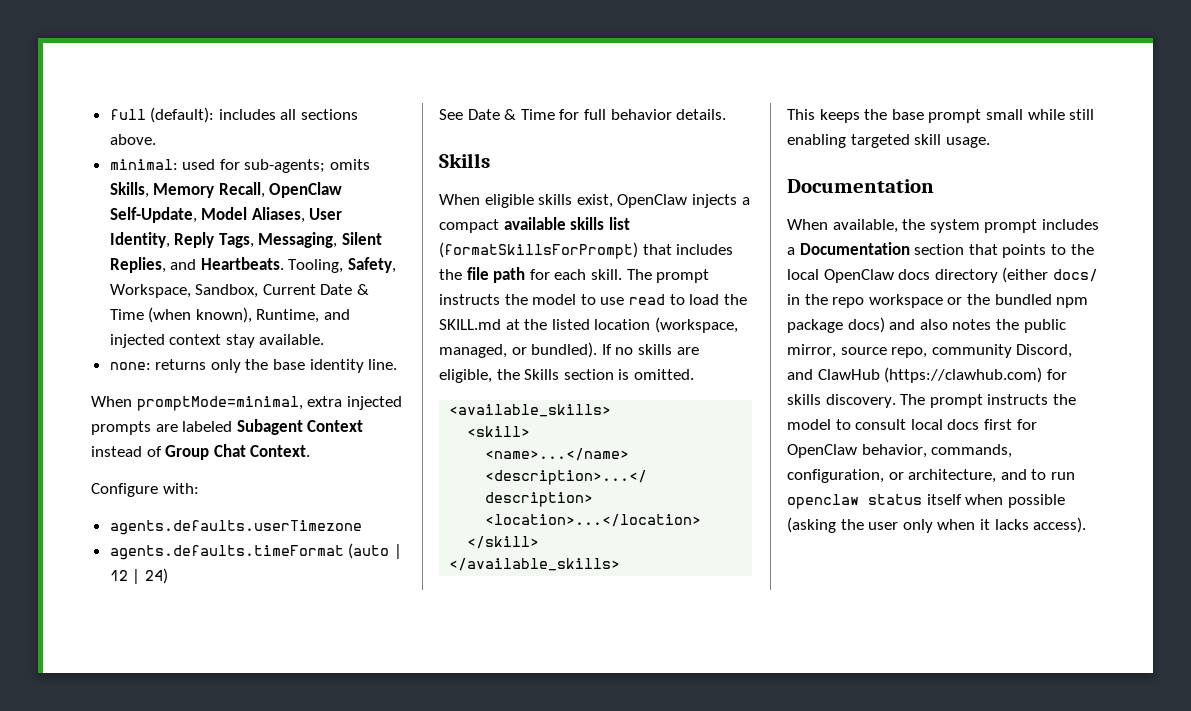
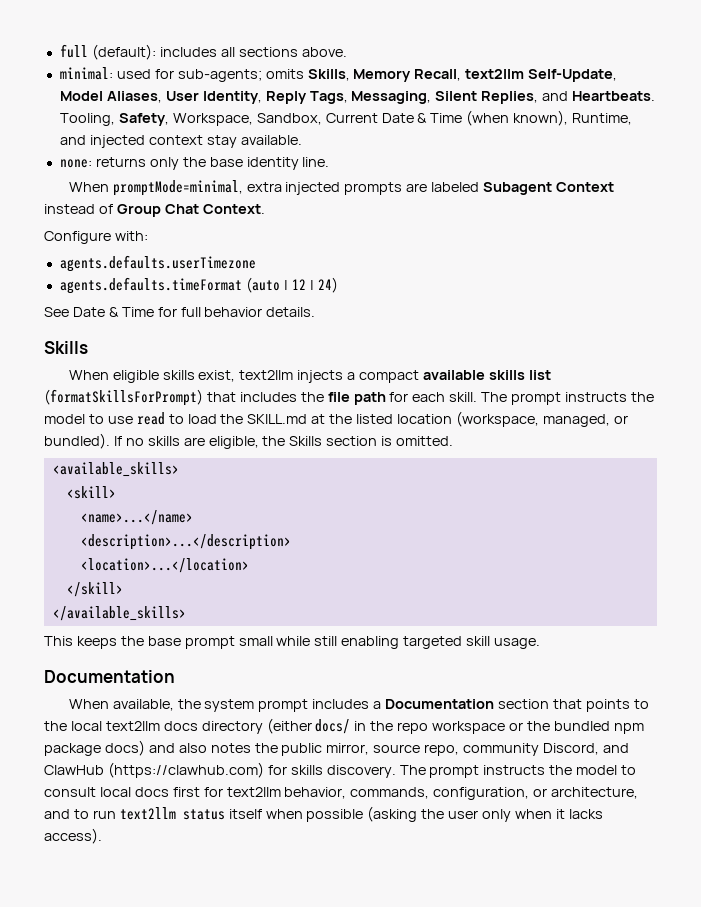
- minimal: used for sub-agents; omits Skills, Memory Recall, OpenClaw Self-Update, Model Aliases, User Identity, Reply Tags, Messaging, Silent Replies, and Heartbeats.
+ minimal: used for sub-agents; omits Skills, Memory Recall, text2llm Self-Update, Model Aliases, User Identity, Reply Tags, Messaging, Silent Replies, and Heartbeats.
- When eligible skills exist, OpenClaw injects a compact available skills list (formatSkillsForPrompt) that includes the file path for each skill.
+ When eligible skills exist, text2llm injects a compact available skills list (formatSkillsForPrompt) that includes the file path for each skill.
- When available, the system prompt includes a Documentation section that points to the local OpenClaw docs directory (either docs/ in the repo workspace or the bundled npm package docs) and also notes the public mirror, source repo, community Discord, and ClawHub (https://clawhub.com) for skills discovery.
+ When available, the system prompt includes a Documentation section that points to the local text2llm docs directory (either docs/ in the repo workspace or the bundled npm package docs) and also notes the public mirror, source repo, community Discord, and ClawHub (https://clawhub.com) for skills discovery.
- The prompt instructs the model to consult local docs first for OpenClaw behavior, commands, configuration, or architecture, and to run openclaw status itself when possible (asking the user only when it lacks access).
+ The prompt instructs the model to consult local docs first for text2llm behavior, commands, configuration, or architecture, and to run text2llm status itself when possible (asking the user only when it lacks access).

